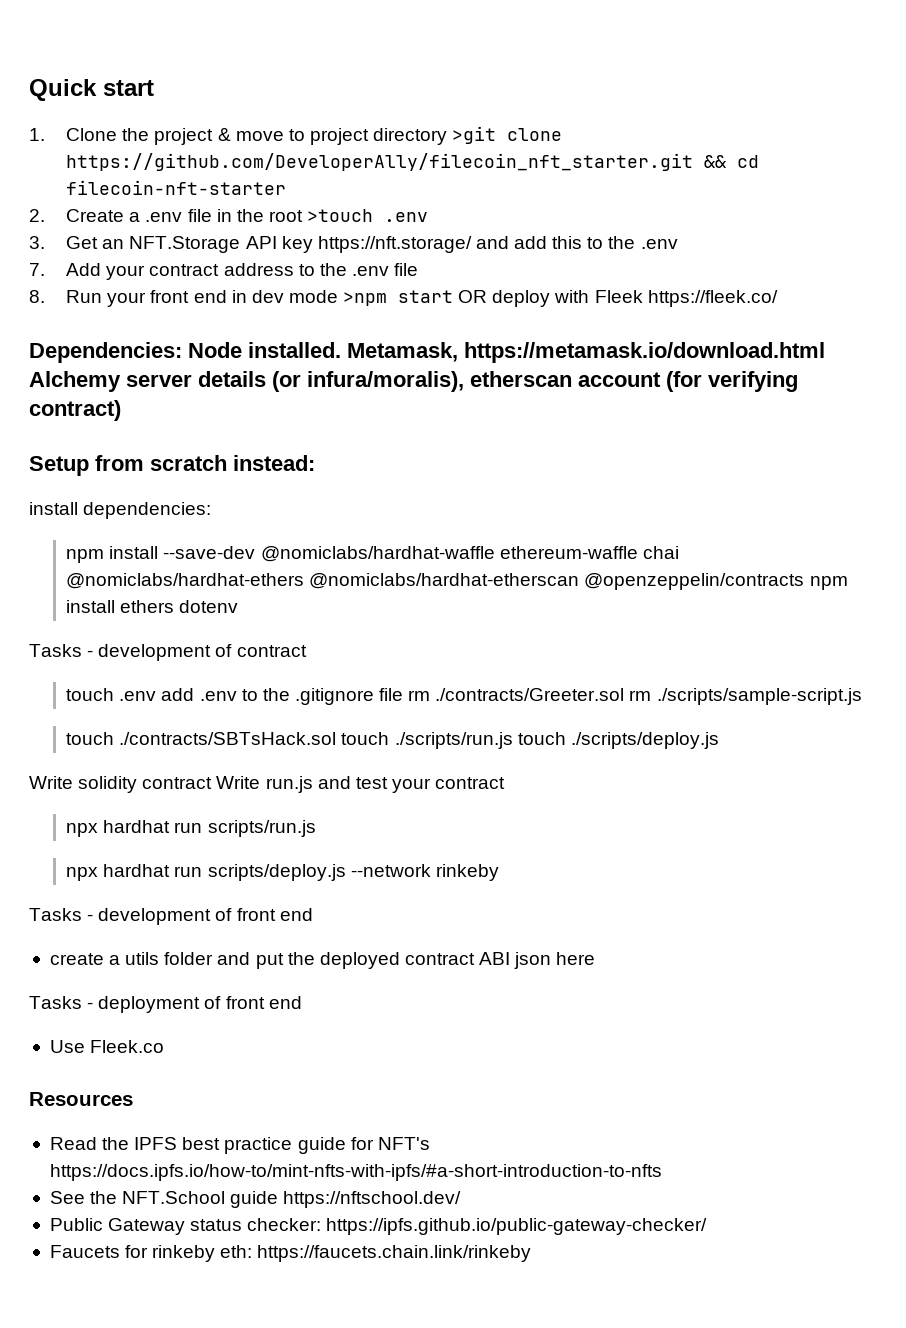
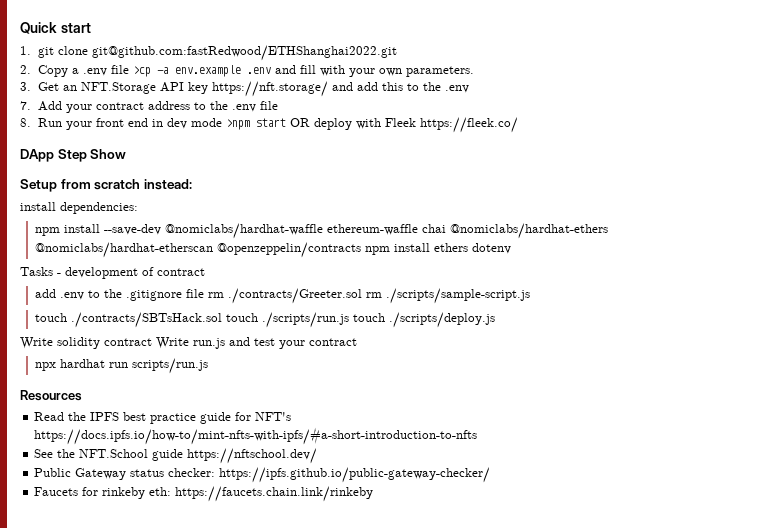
- 1. Clone the project & move to project directory >git clone https://github.com/DeveloperAlly/filecoin_nft_starter.git && cd filecoin-nft-starter
+ 1. git clone git@github.com:fastRedwood/ETHShanghai2022.git
- 2. Create a .env file in the root >touch .env
+ 2. Copy a .env file >cp -a env.example .env and fill with your own parameters.
- Dependencies: Node installed. Metamask, https://metamask.io/download.html Alchemy server details (or infura/moralis), etherscan account (for verifying contract)
+ DApp Step Show
- touch .env add .env to the .gitignore file rm ./contracts/Greeter.sol rm ./scripts/sample-script.js
+ add .env to the .gitignore file rm ./contracts/Greeter.sol rm ./scripts/sample-script.js
- npx hardhat run scripts/deploy.js --network rinkeby
- Tasks - development of front end
- create a utils folder and put the deployed contract ABI json here
- Tasks - deployment of front end
- Use Fleek.co

